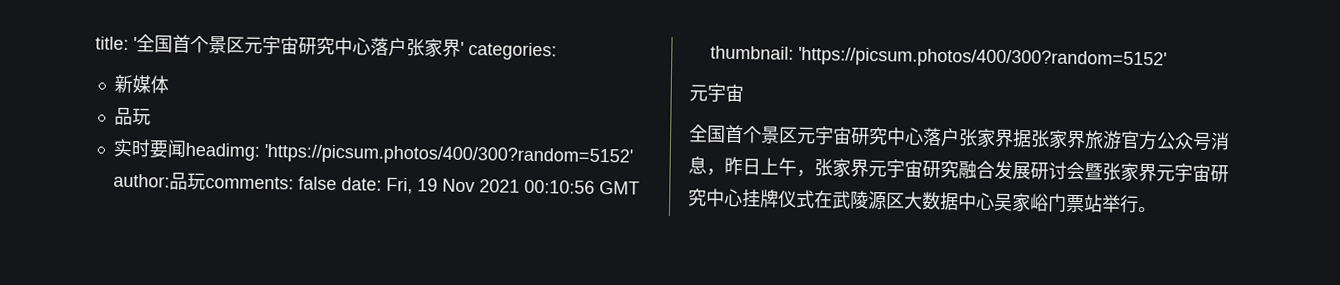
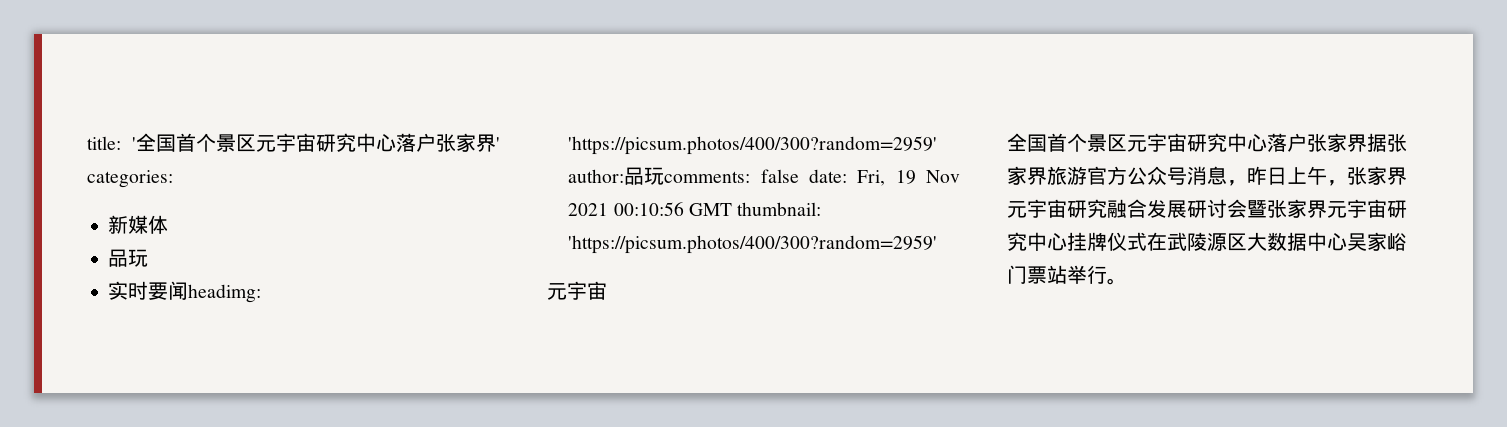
- 实时要闻headimg: 'https://picsum.photos/400/300?random=5152' author:品玩comments: false date: Fri, 19 Nov 2021 00:10:56 GMT thumbnail: 'https://picsum.photos/400/300?random=5152'
+ 实时要闻headimg: 'https://picsum.photos/400/300?random=2959' author:品玩comments: false date: Fri, 19 Nov 2021 00:10:56 GMT thumbnail: 'https://picsum.photos/400/300?random=2959'

